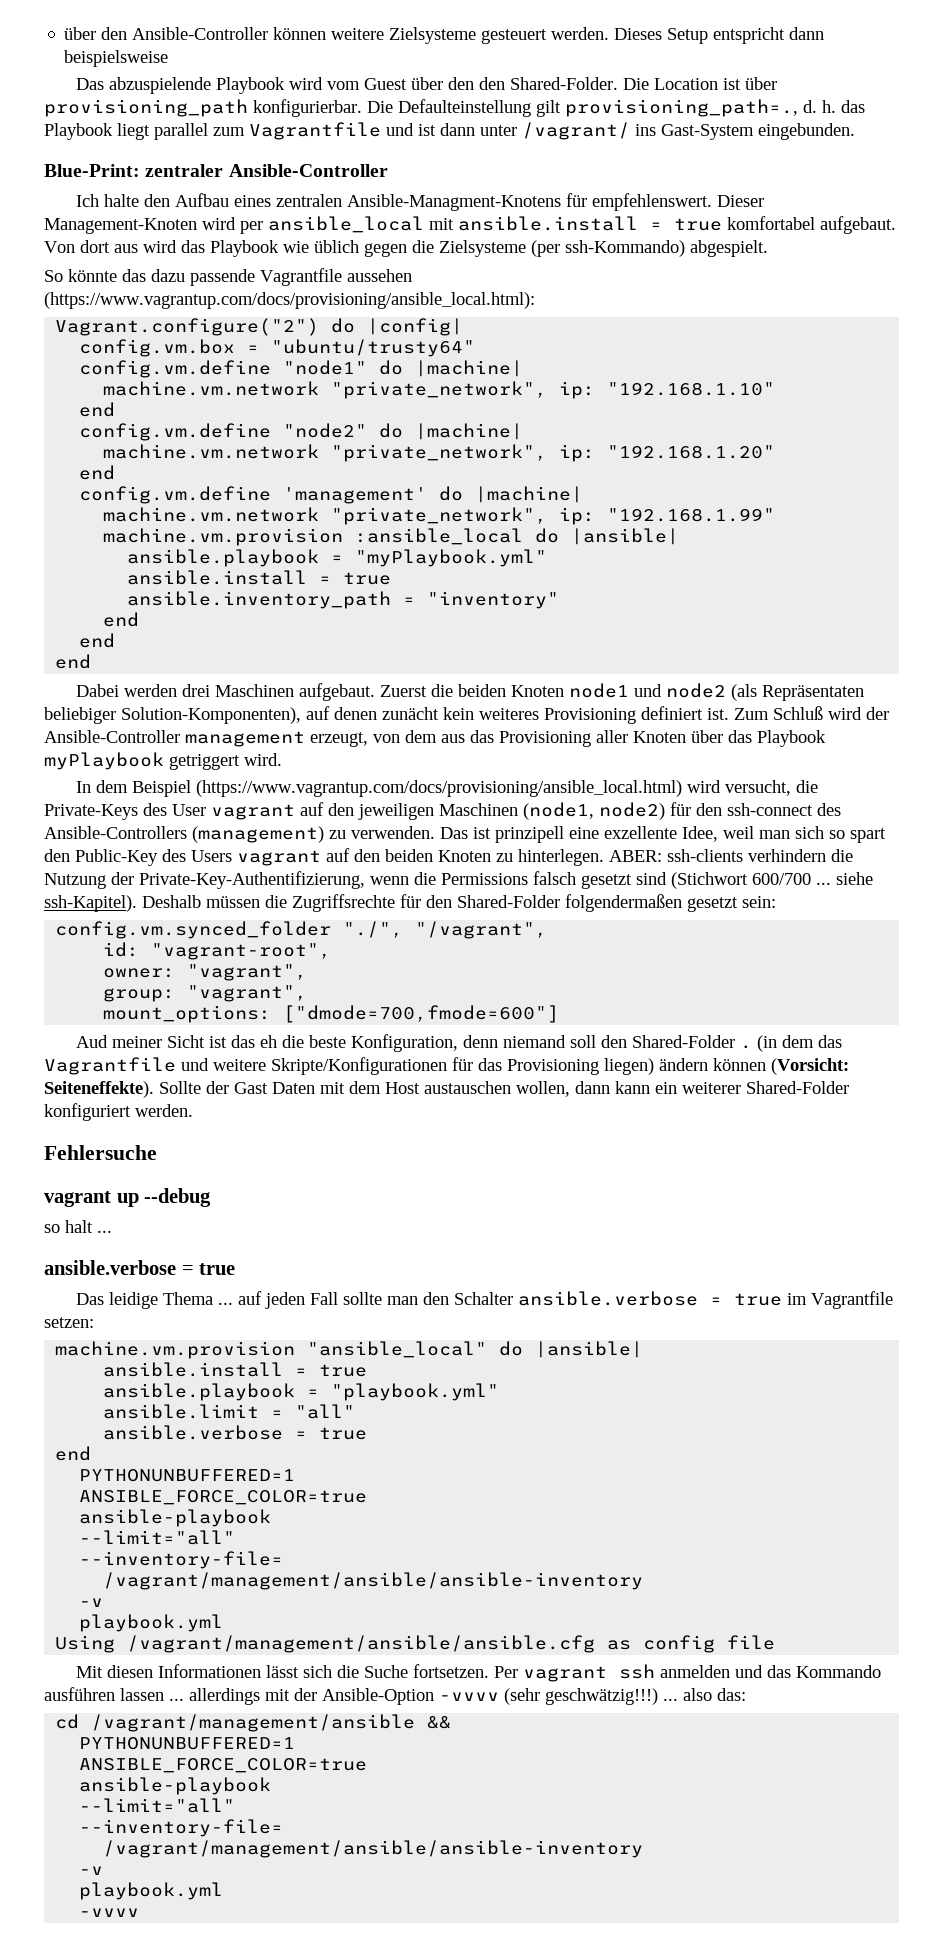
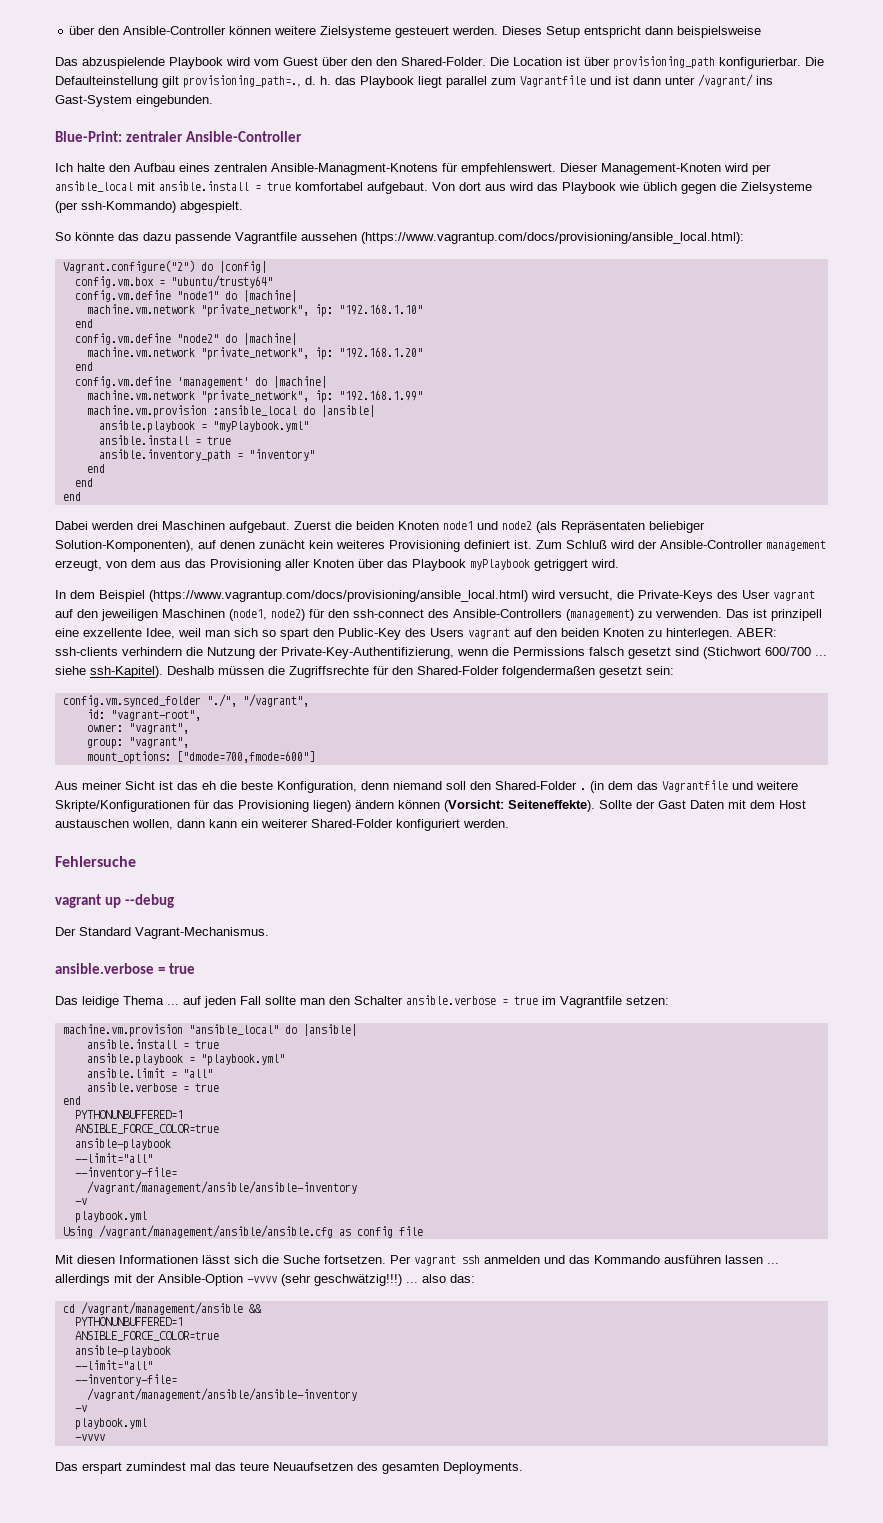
- Aud meiner Sicht ist das eh die beste Konfiguration, denn niemand soll den Shared-Folder .
+ Aus meiner Sicht ist das eh die beste Konfiguration, denn niemand soll den Shared-Folder .
- so halt ...
+ Der Standard Vagrant-Mechanismus.
+ Das erspart zumindest mal das teure Neuaufsetzen des gesamten Deployments.

